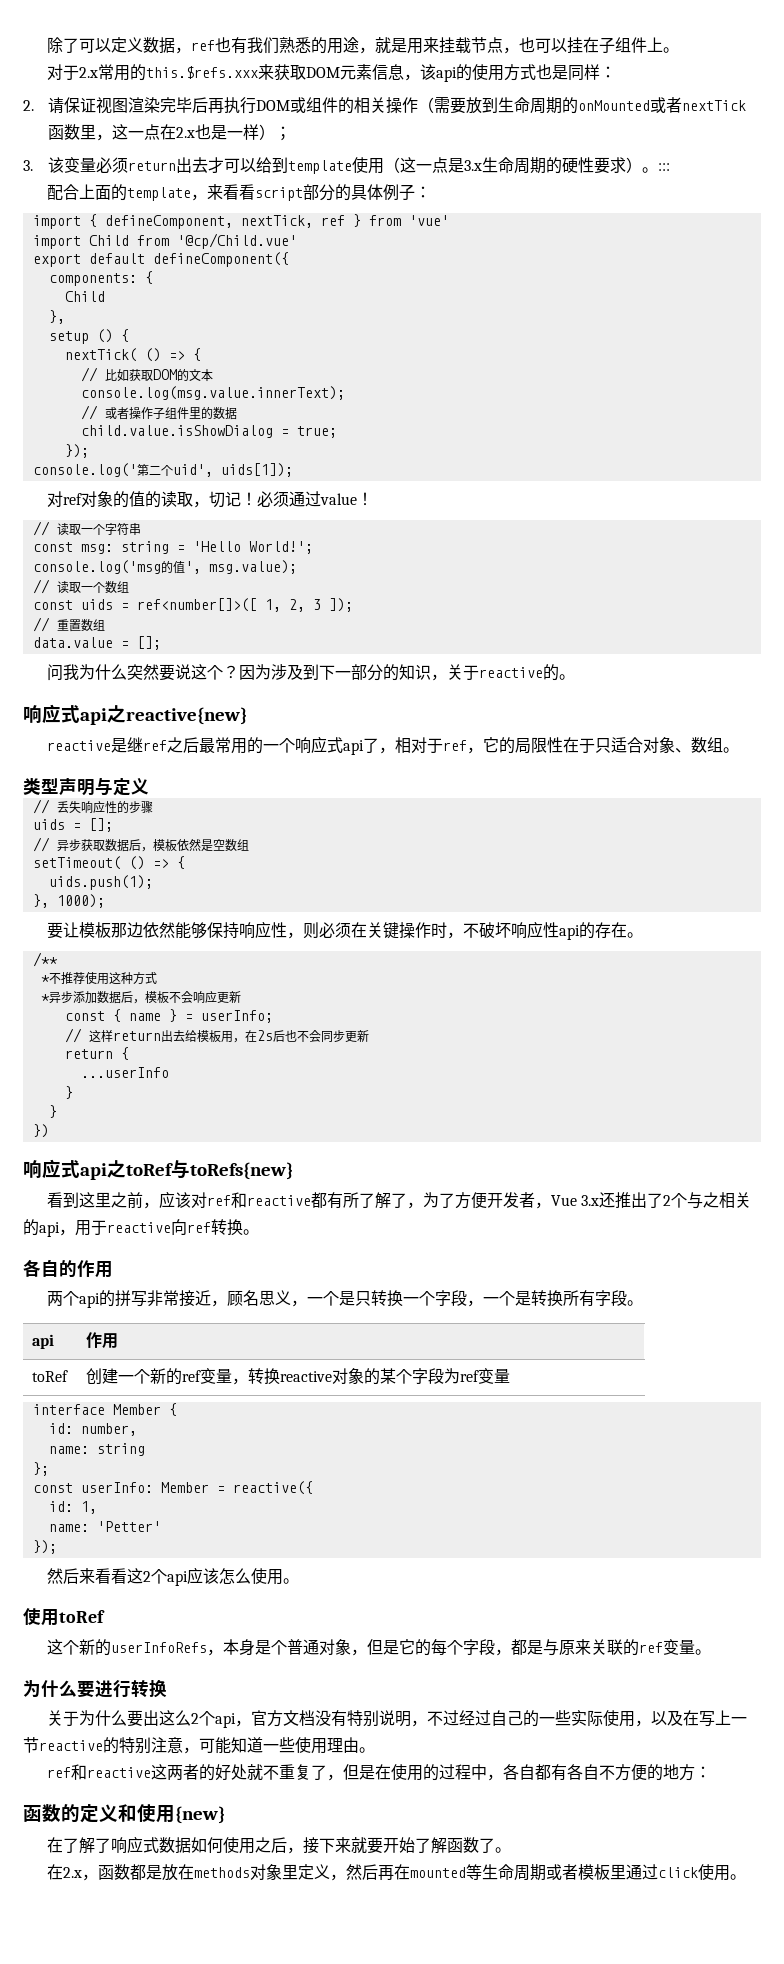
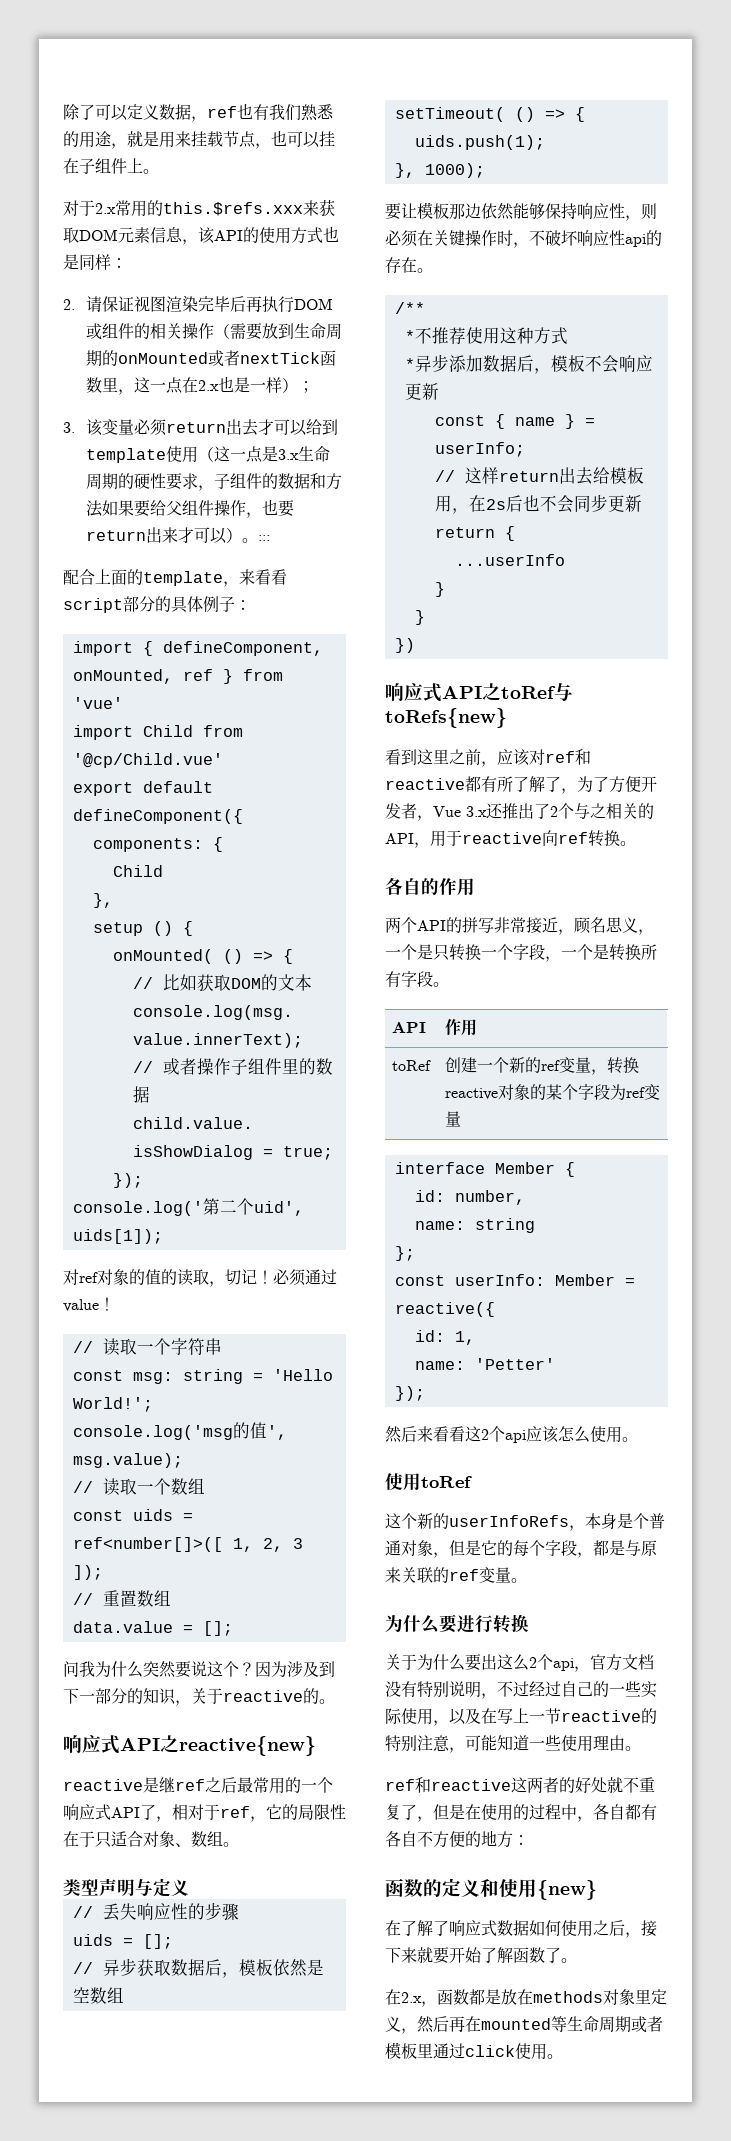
- 对于2.x常用的this.$refs.xxx来获取DOM元素信息，该api的使用方式也是同样：
+ 对于2.x常用的this.$refs.xxx来获取DOM元素信息，该API的使用方式也是同样：
- 3.该变量必须return出去才可以给到template使用（这一点是3.x生命周期的硬性要求）。:::
+ 3.该变量必须return出去才可以给到template使用（这一点是3.x生命周期的硬性要求，子组件的数据和方法如果要给父组件操作，也要return出来才可以）。:::
- import { defineComponent, nextTick, ref } from 'vue'
+ import { defineComponent, onMounted, ref } from 'vue'
- nextTick( () => {
+ onMounted( () => {
- 响应式api之reactive{new}
+ 响应式API之reactive{new}
- reactive是继ref之后最常用的一个响应式api了，相对于ref，它的局限性在于只适合对象、数组。
+ reactive是继ref之后最常用的一个响应式API了，相对于ref，它的局限性在于只适合对象、数组。
- 响应式api之toRef与toRefs{new}
+ 响应式API之toRef与toRefs{new}
- 看到这里之前，应该对ref和reactive都有所了解了，为了方便开发者，Vue 3.x还推出了2个与之相关的api，用于reactive向ref转换。
+ 看到这里之前，应该对ref和reactive都有所了解了，为了方便开发者，Vue 3.x还推出了2个与之相关的API，用于reactive向ref转换。
- 两个api的拼写非常接近，顾名思义，一个是只转换一个字段，一个是转换所有字段。
+ 两个API的拼写非常接近，顾名思义，一个是只转换一个字段，一个是转换所有字段。
- api | 作用
+ API | 作用

